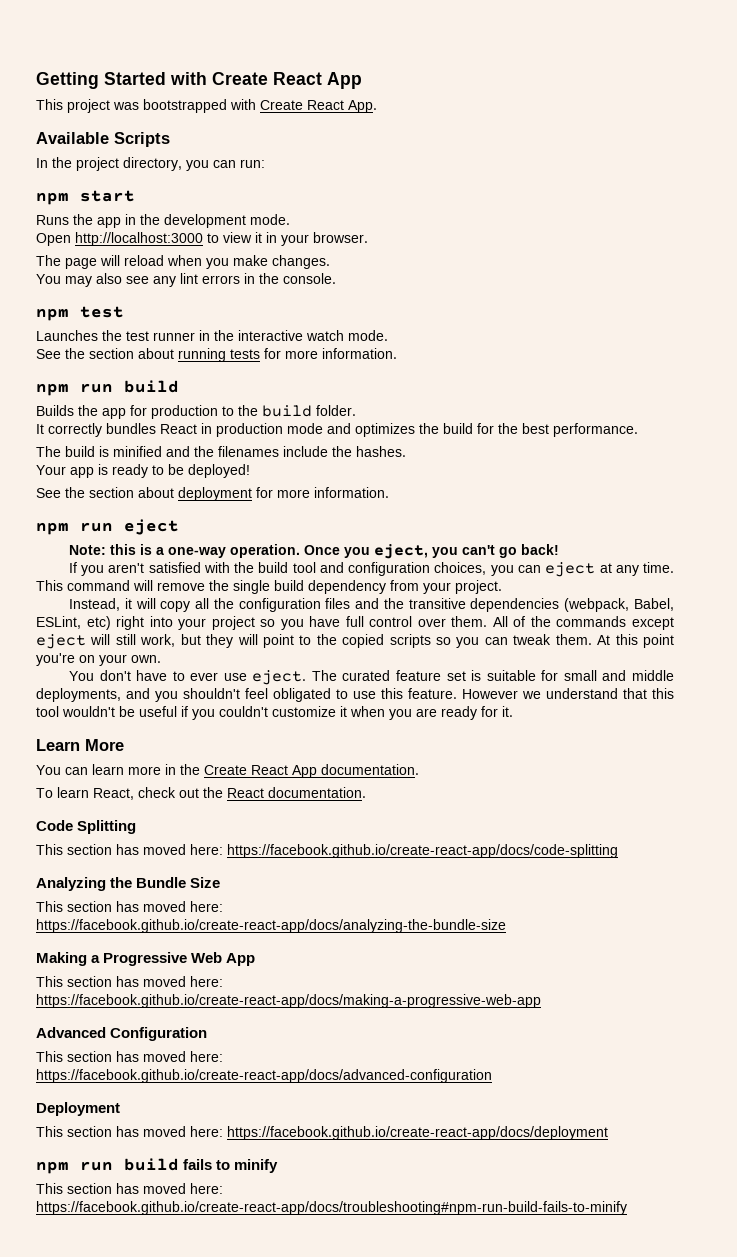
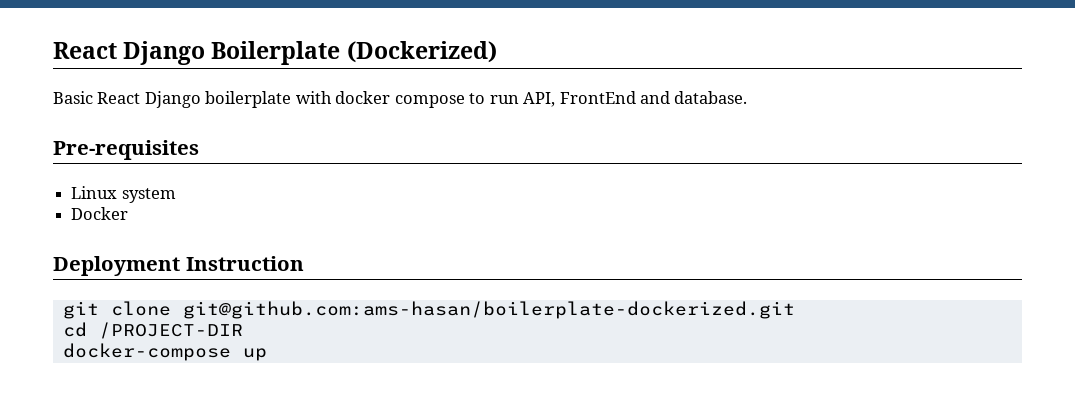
- Getting Started with Create React App
- This project was bootstrapped with Create React App.
- Available Scripts
- In the project directory, you can run:
- npm start
- Runs the app in the development mode.
- Open http://localhost:3000 to view it in your browser.
- The page will reload when you make changes.
- You may also see any lint errors in the console.
- npm test
- Launches the test runner in the interactive watch mode.
- See the section about running tests for more information.
- npm run build
- Builds the app for production to the build folder.
- It correctly bundles React in production mode and optimizes the build for the best performance.
- The build is minified and the filenames include the hashes.
- Your app is ready to be deployed!
- See the section about deployment for more information.
- npm run eject
- Note: this is a one-way operation. Once you eject, you can't go back!
- If you aren't satisfied with the build tool and configuration choices, you can eject at any time. This command will remove the single build dependency from your project.
- Instead, it will copy all the configuration files and the transitive dependencies (webpack, Babel, ESLint, etc) right into your project so you have full control over them. All of the commands except eject will still work, but they will point to the copied scripts so you can tweak them. At this point you're on your own.
- You don't have to ever use eject. The curated feature set is suitable for small and middle deployments, and you shouldn't feel obligated to use this feature. However we understand that this tool wouldn't be useful if you couldn't customize it when you are ready for it.
- Learn More
- You can learn more in the Create React App documentation.
- To learn React, check out the React documentation.
- Code Splitting
- This section has moved here: https://facebook.github.io/create-react-app/docs/code-splitting
- Analyzing the Bundle Size
- This section has moved here: https://facebook.github.io/create-react-app/docs/analyzing-the-bundle-size
- Making a Progressive Web App
- This section has moved here: https://facebook.github.io/create-react-app/docs/making-a-progressive-web-app
- Advanced Configuration
- This section has moved here: https://facebook.github.io/create-react-app/docs/advanced-configuration
- Deployment
- This section has moved here: https://facebook.github.io/create-react-app/docs/deployment
- npm run build fails to minify
- This section has moved here: https://facebook.github.io/create-react-app/docs/troubleshooting#npm-run-build-fails-to-minify
+ React Django Boilerplate (Dockerized)
+ Basic React Django boilerplate with docker compose to run API, FrontEnd and database.
+ Pre-requisites
+ Linux system
+ Docker
+ Deployment Instruction
+ git clone git@github.com:ams-hasan/boilerplate-dockerized.git
+ cd /PROJECT-DIR
+ docker-compose up

